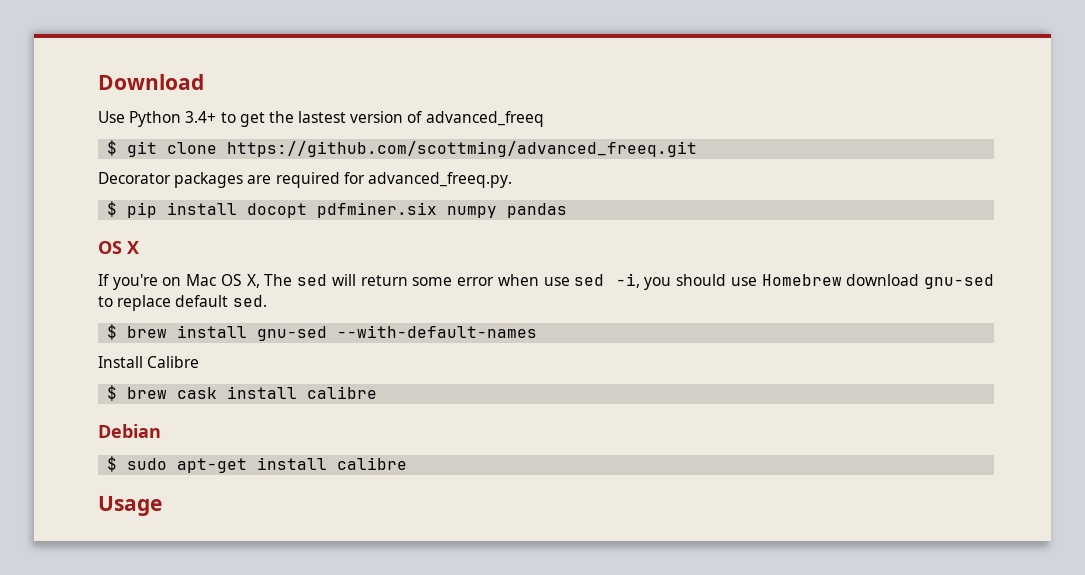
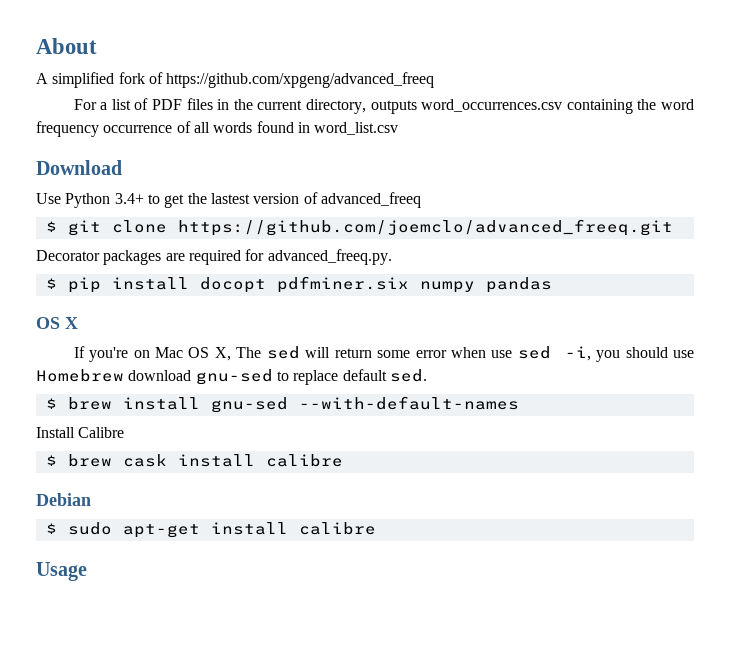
+ About
+ A simplified fork of https://github.com/xpgeng/advanced_freeq
+ For a list of PDF files in the current directory, outputs word_occurrences.csv containing the word frequency occurrence of all words found in word_list.csv
- $ git clone https://github.com/scottming/advanced_freeq.git
+ $ git clone https://github.com/joemclo/advanced_freeq.git

